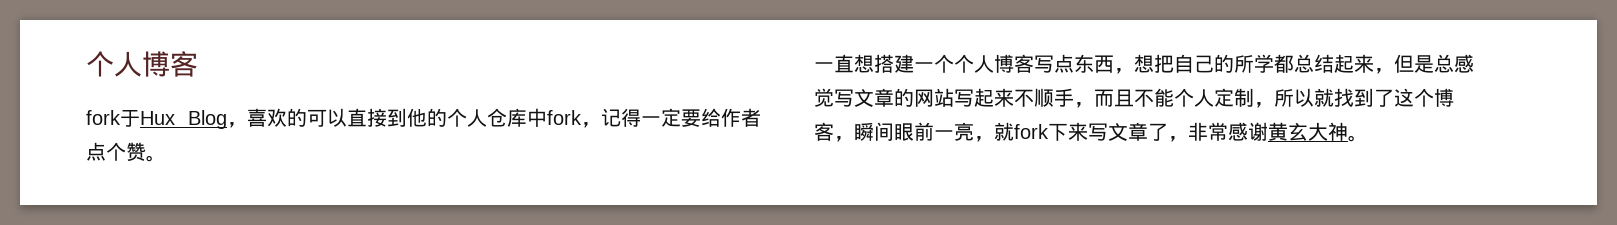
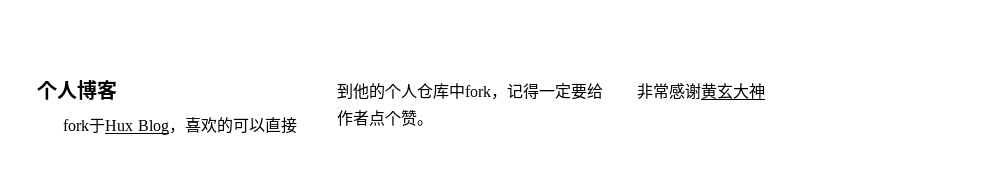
- 一直想搭建一个个人博客写点东西，想把自己的所学都总结起来，但是总感觉写文章的网站写起来不顺手，而且不能个人定制，所以就找到了这个博客，瞬间眼前一亮，就fork下来写文章了，非常感谢黄玄大神。
+ 非常感谢黄玄大神

